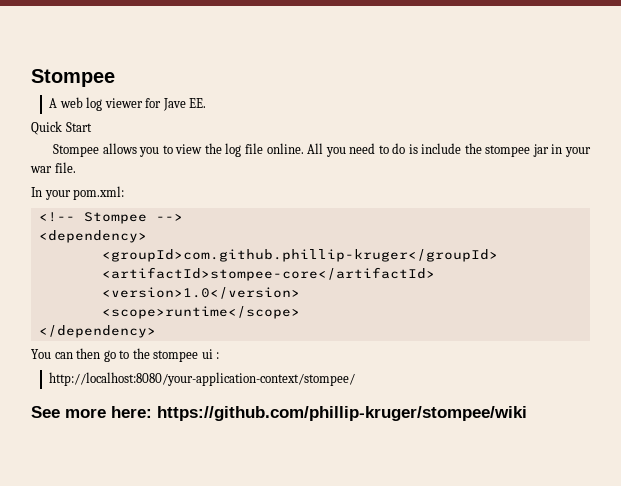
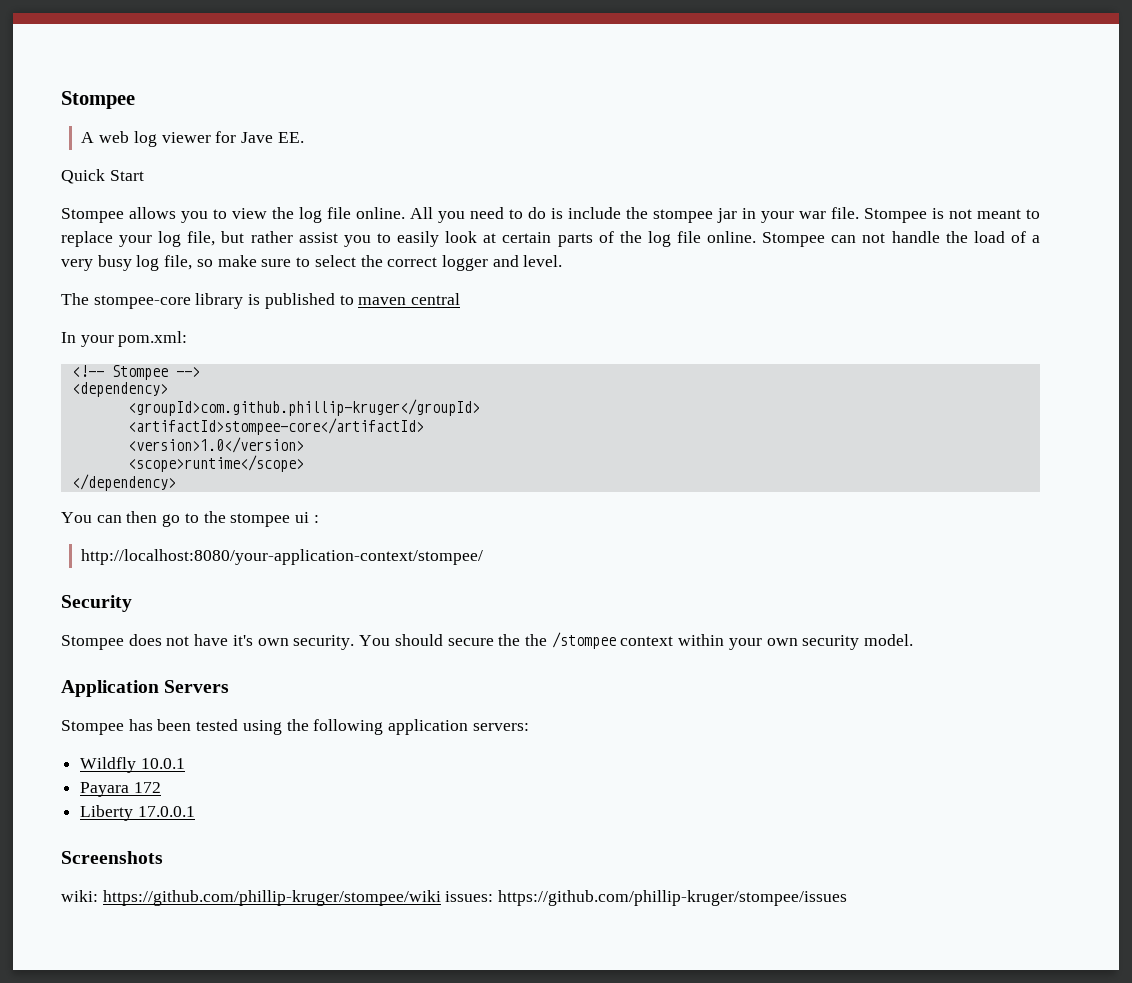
+ Stompee is not meant to replace your log file, but rather assist you to easily look at certain parts of the log file online. Stompee can not handle the load of a very busy log file, so make sure to select the correct logger and level.
+ The stompee-core library is published to maven central
- See more here: https://github.com/phillip-kruger/stompee/wiki
+ Security
+ Stompee does not have it's own security. You should secure the the /stompee context within your own security model.
+ Application Servers
+ Stompee has been tested using the following application servers:
+ Wildfly 10.0.1
+ Payara 172
+ Liberty 17.0.0.1
+ Screenshots
+ wiki: https://github.com/phillip-kruger/stompee/wiki issues: https://github.com/phillip-kruger/stompee/issues

